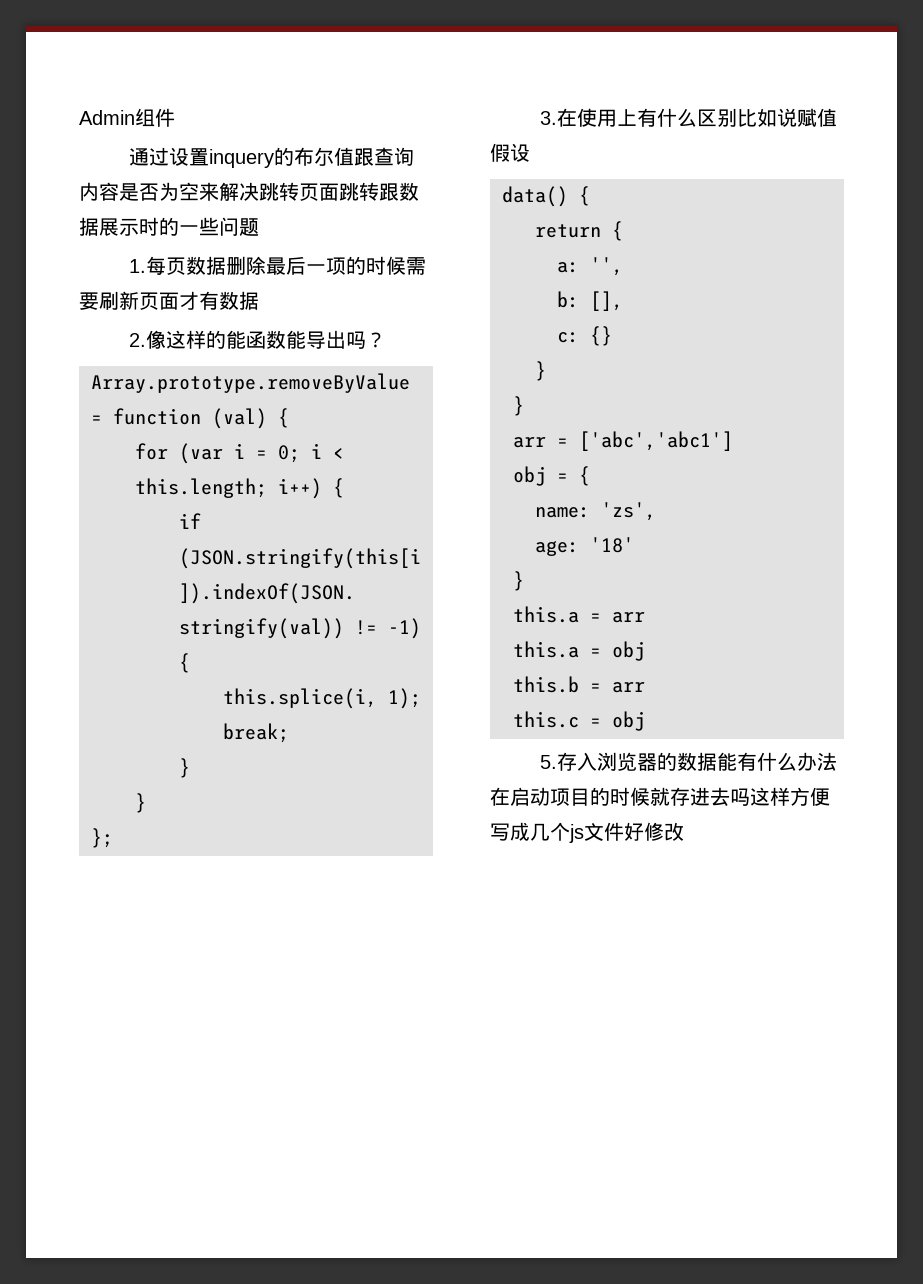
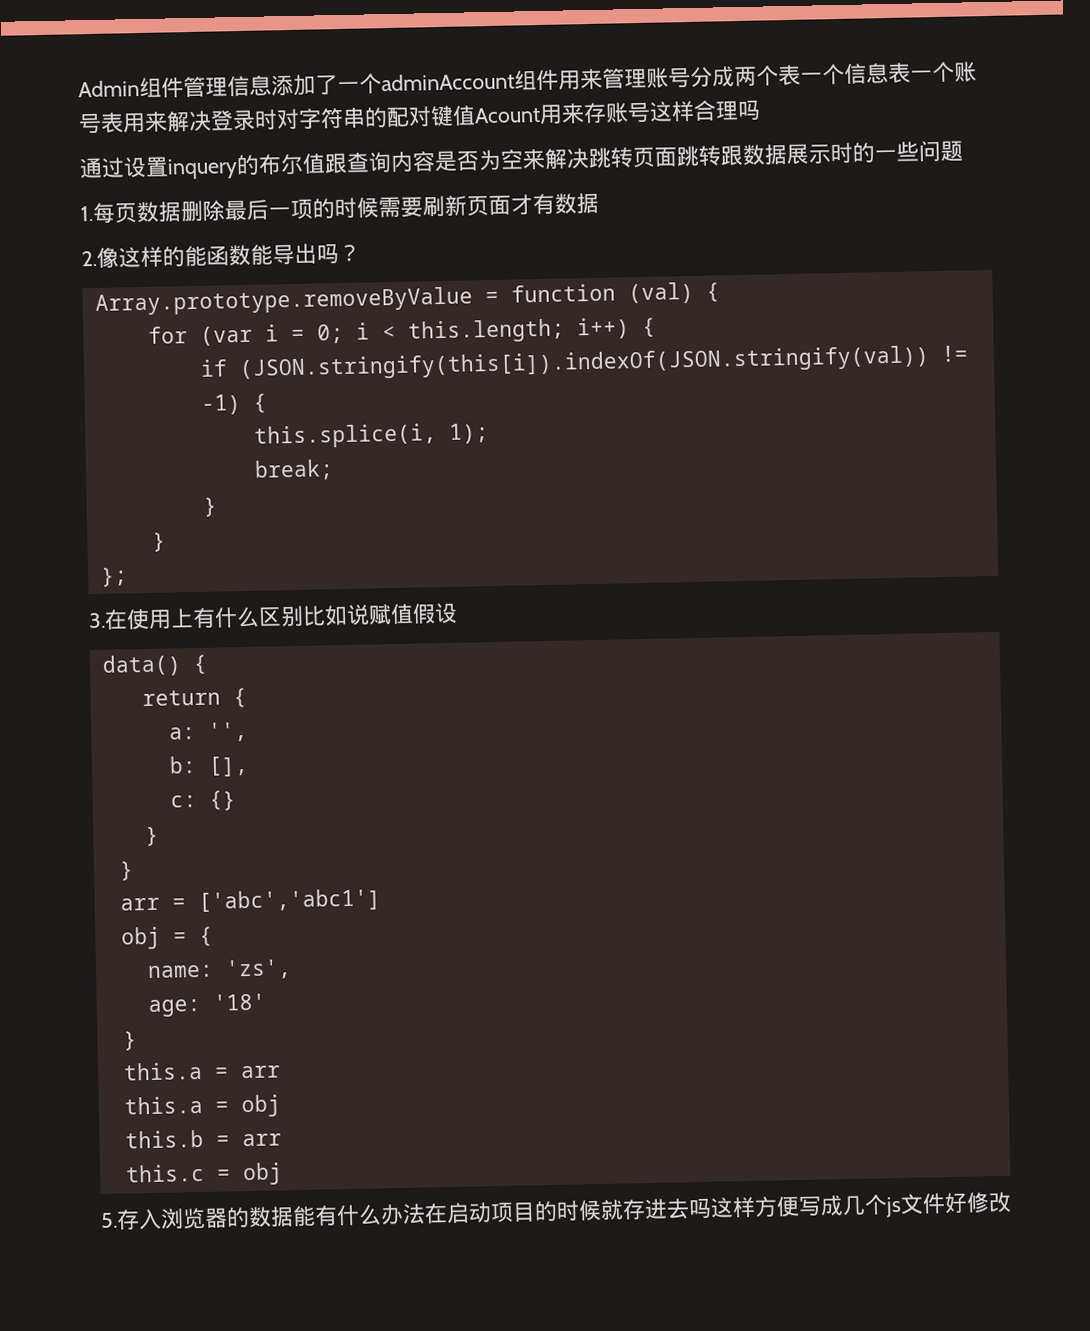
- Admin组件
+ Admin组件管理信息添加了一个adminAccount组件用来管理账号分成两个表一个信息表一个账号表用来解决登录时对字符串的配对键值Acount用来存账号这样合理吗

